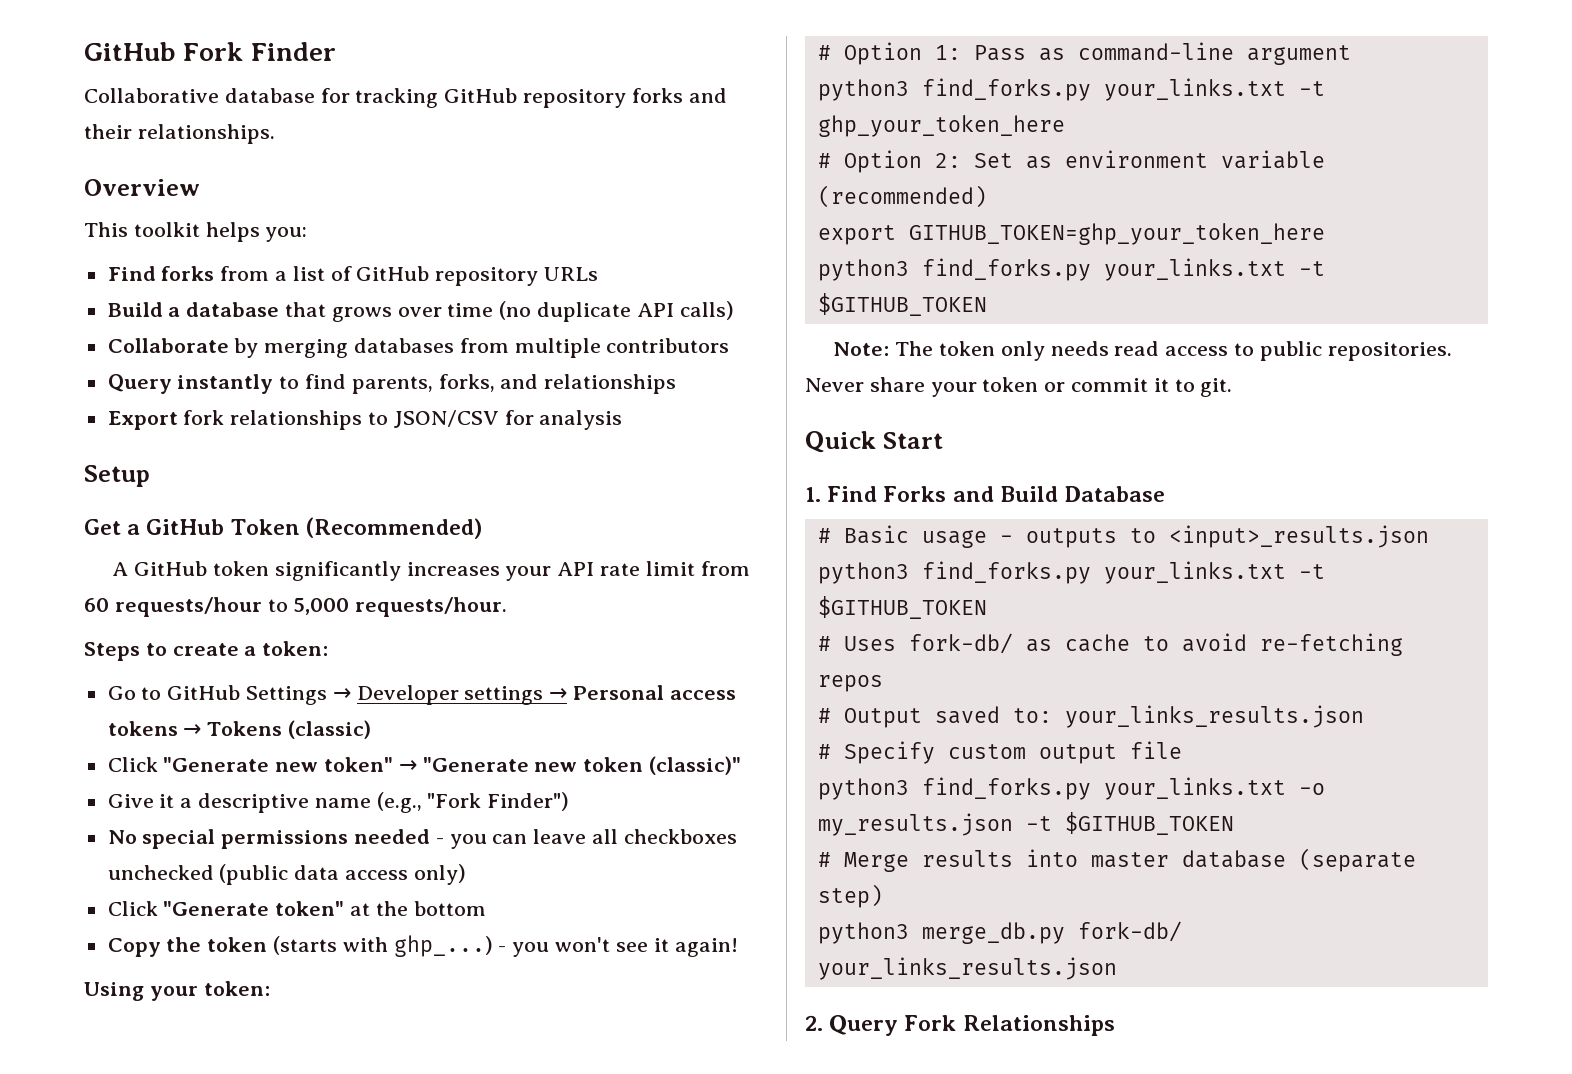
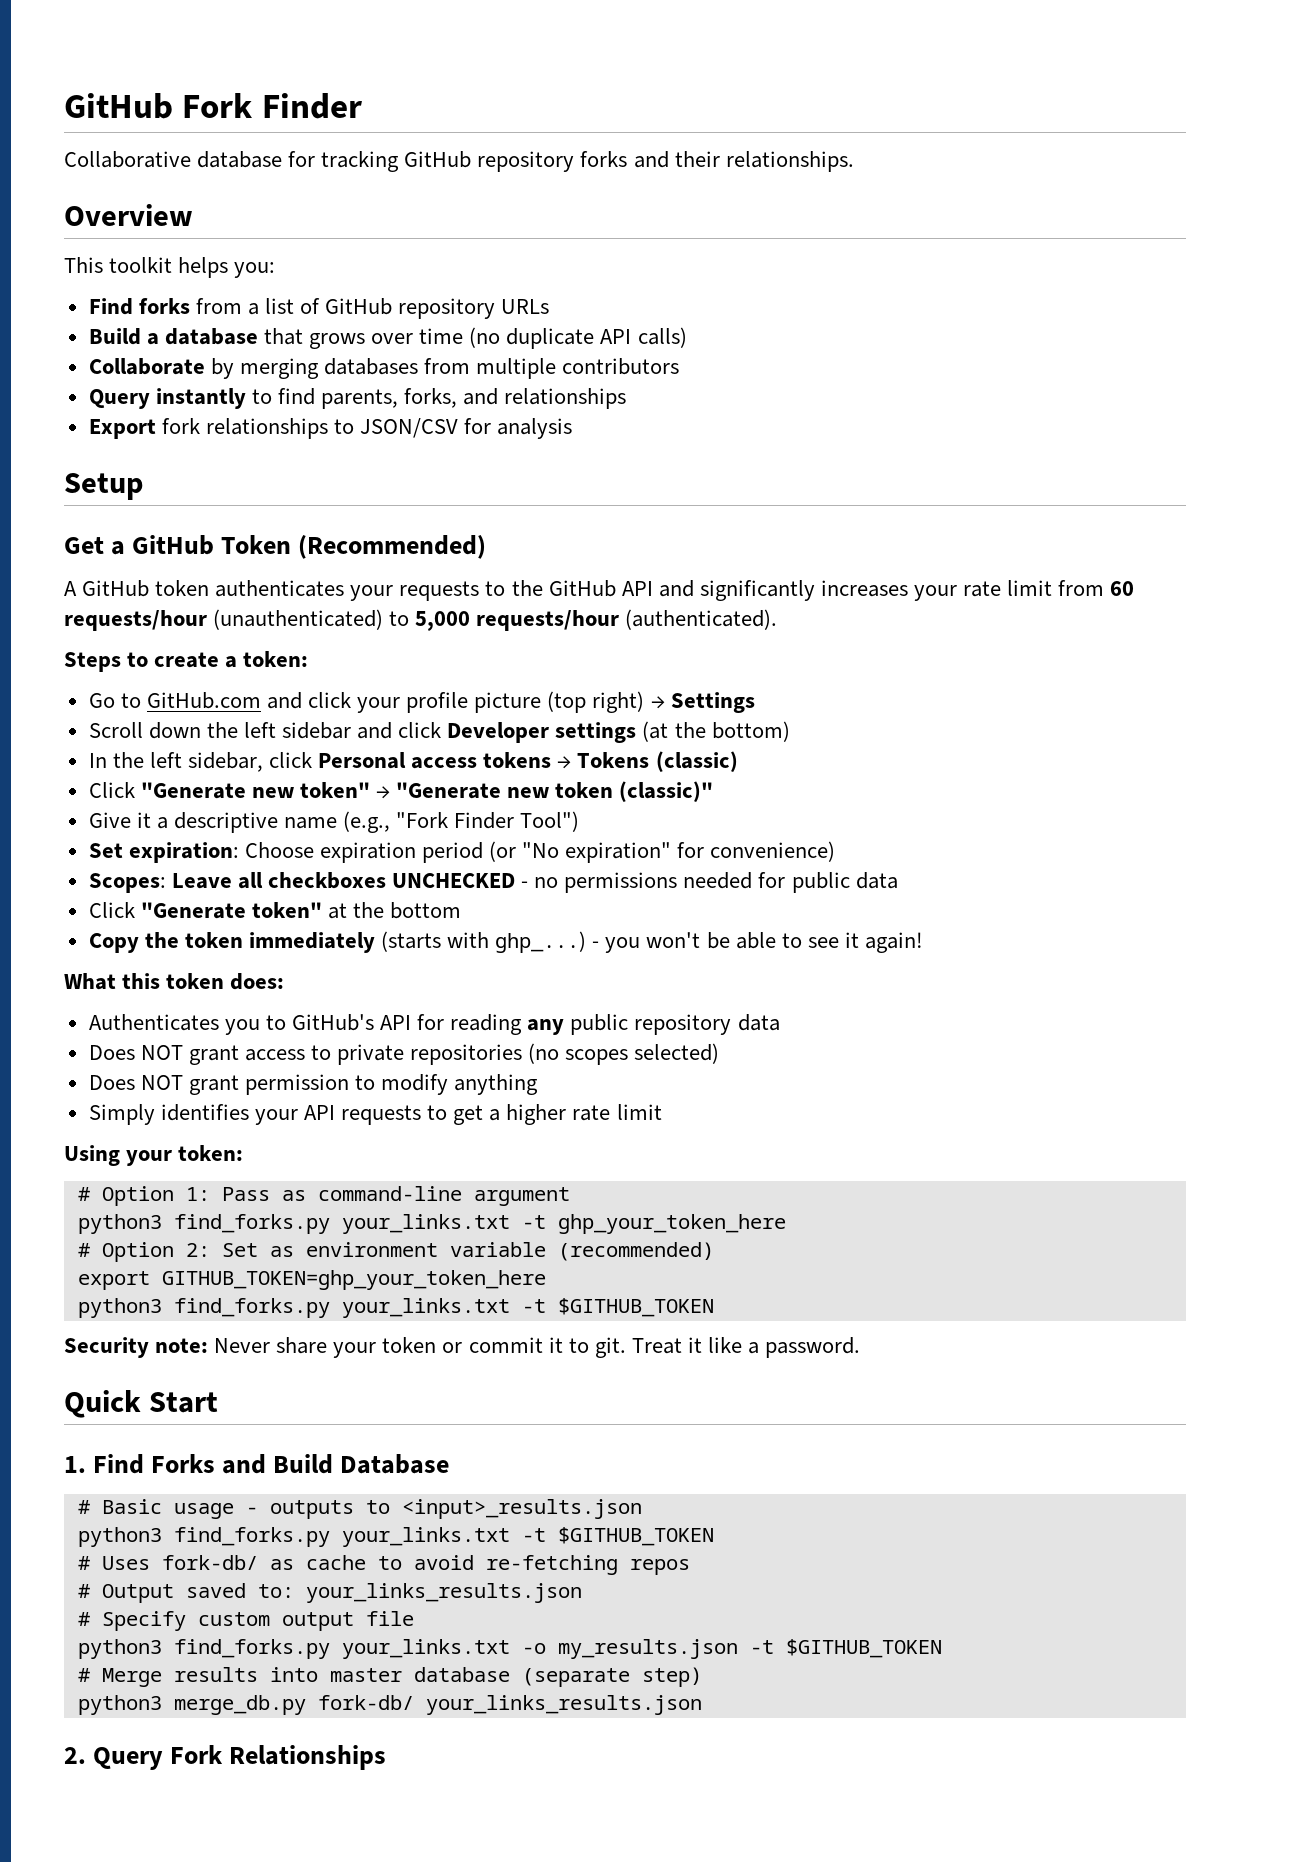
- A GitHub token significantly increases your API rate limit from 60 requests/hour to 5,000 requests/hour.
+ A GitHub token authenticates your requests to the GitHub API and significantly increases your rate limit from 60 requests/hour (unauthenticated) to 5,000 requests/hour (authenticated).
- Go to GitHub Settings → Developer settings → Personal access tokens → Tokens (classic)
+ Go to GitHub.com and click your profile picture (top right) → Settings
+ Scroll down the left sidebar and click Developer settings (at the bottom)
+ In the left sidebar, click Personal access tokens → Tokens (classic)
- Give it a descriptive name (e.g., "Fork Finder")
- No special permissions needed - you can leave all checkboxes unchecked (public data access only)
+ Give it a descriptive name (e.g., "Fork Finder Tool")
+ Set expiration: Choose expiration period (or "No expiration" for convenience)
+ Scopes: Leave all checkboxes UNCHECKED - no permissions needed for public data
- Copy the token (starts with ghp_...)
+ Copy the token immediately (starts with ghp_...)
- - you won't see it again!
+ - you won't be able to see it again!
+ What this token does:
+ Authenticates you to GitHub's API for reading any public repository data
+ Does NOT grant access to private repositories (no scopes selected)
+ Does NOT grant permission to modify anything
+ Simply identifies your API requests to get a higher rate limit
- Note: The token only needs read access to public repositories. Never share your token or commit it to git.
+ Security note: Never share your token or commit it to git. Treat it like a password.

